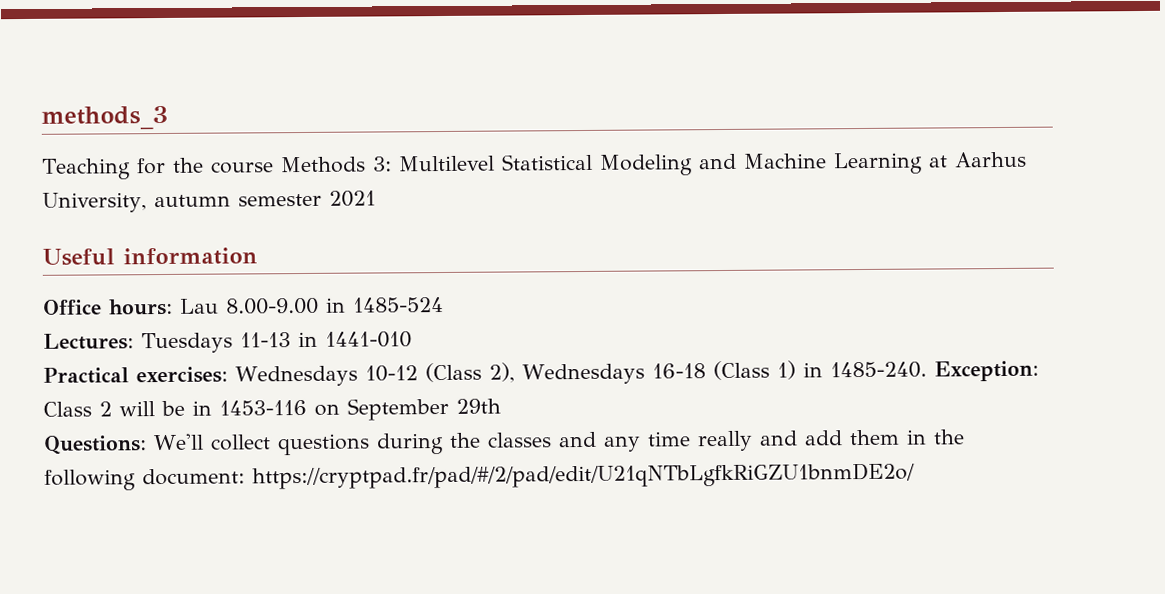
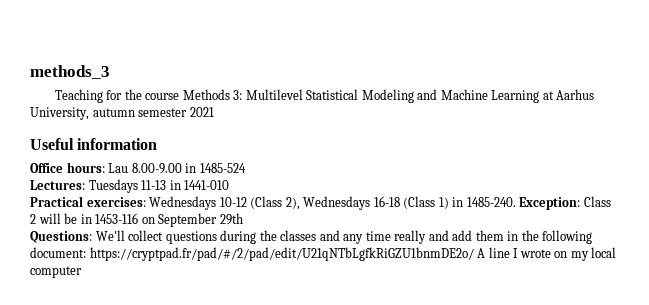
- Questions: We'll collect questions during the classes and any time really and add them in the following document: https://cryptpad.fr/pad/#/2/pad/edit/U21qNTbLgfkRiGZU1bnmDE2o/
+ Questions: We'll collect questions during the classes and any time really and add them in the following document: https://cryptpad.fr/pad/#/2/pad/edit/U21qNTbLgfkRiGZU1bnmDE2o/ A line I wrote on my local computer

